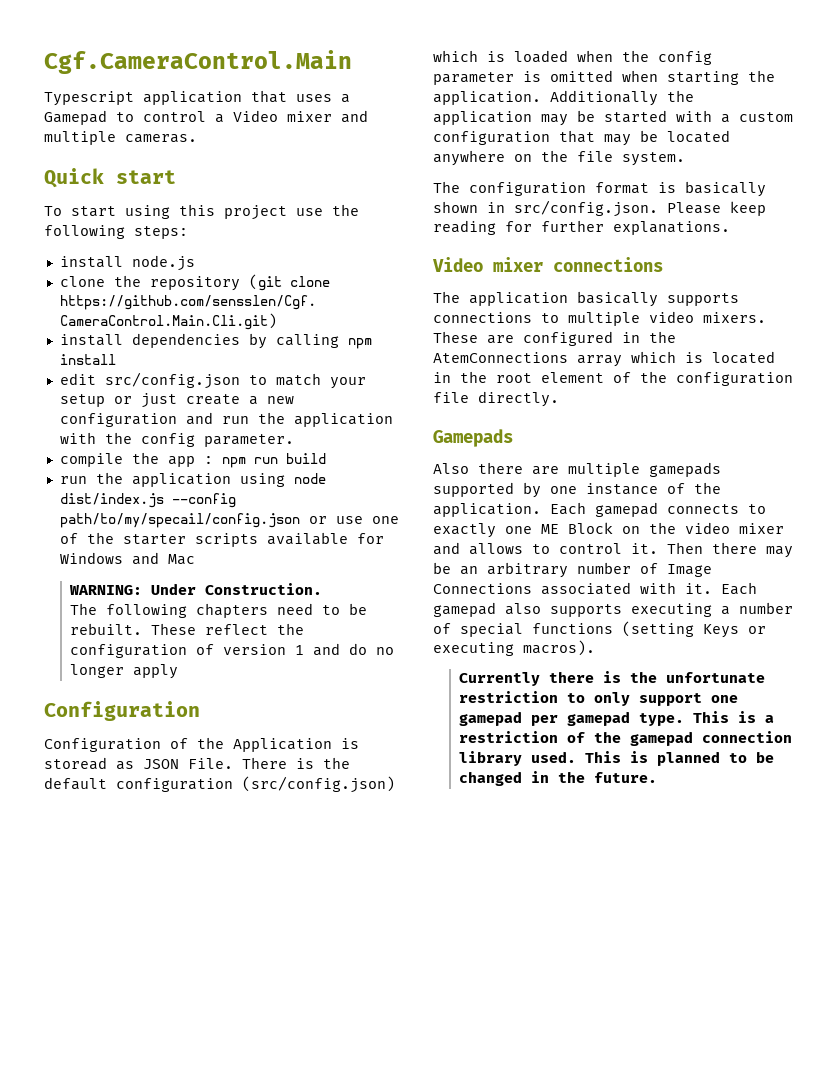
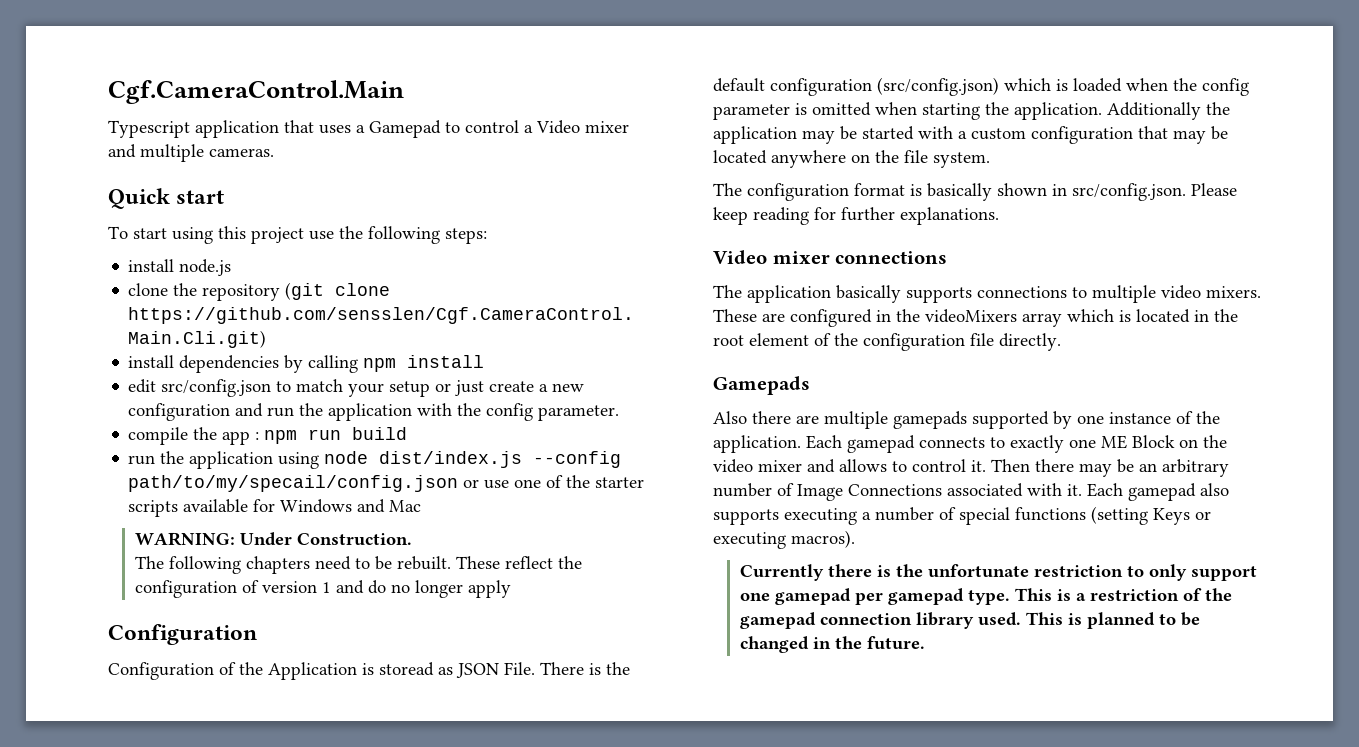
- These are configured in the AtemConnections array which is located in the root element of the configuration file directly.
+ These are configured in the videoMixers array which is located in the root element of the configuration file directly.

